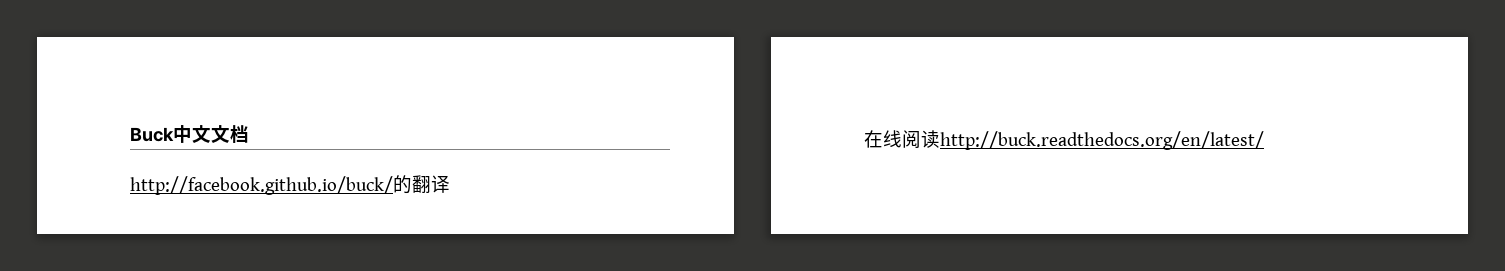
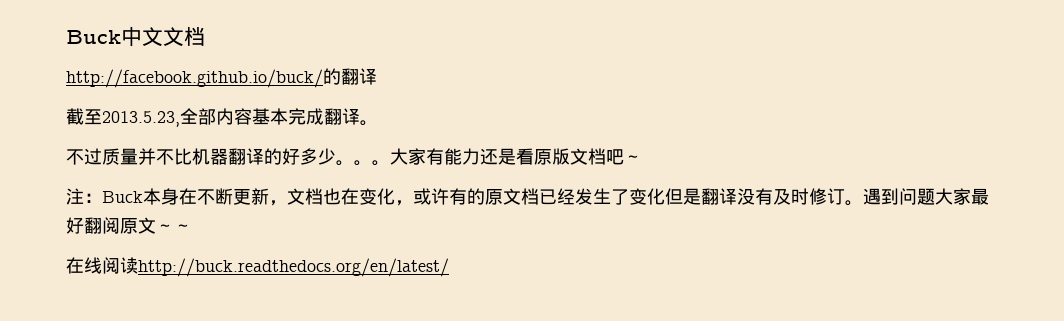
+ 截至2013.5.23,全部内容基本完成翻译。
+ 不过质量并不比机器翻译的好多少。。。大家有能力还是看原版文档吧～
+ 注：Buck本身在不断更新，文档也在变化，或许有的原文档已经发生了变化但是翻译没有及时修订。遇到问题大家最好翻阅原文～～

